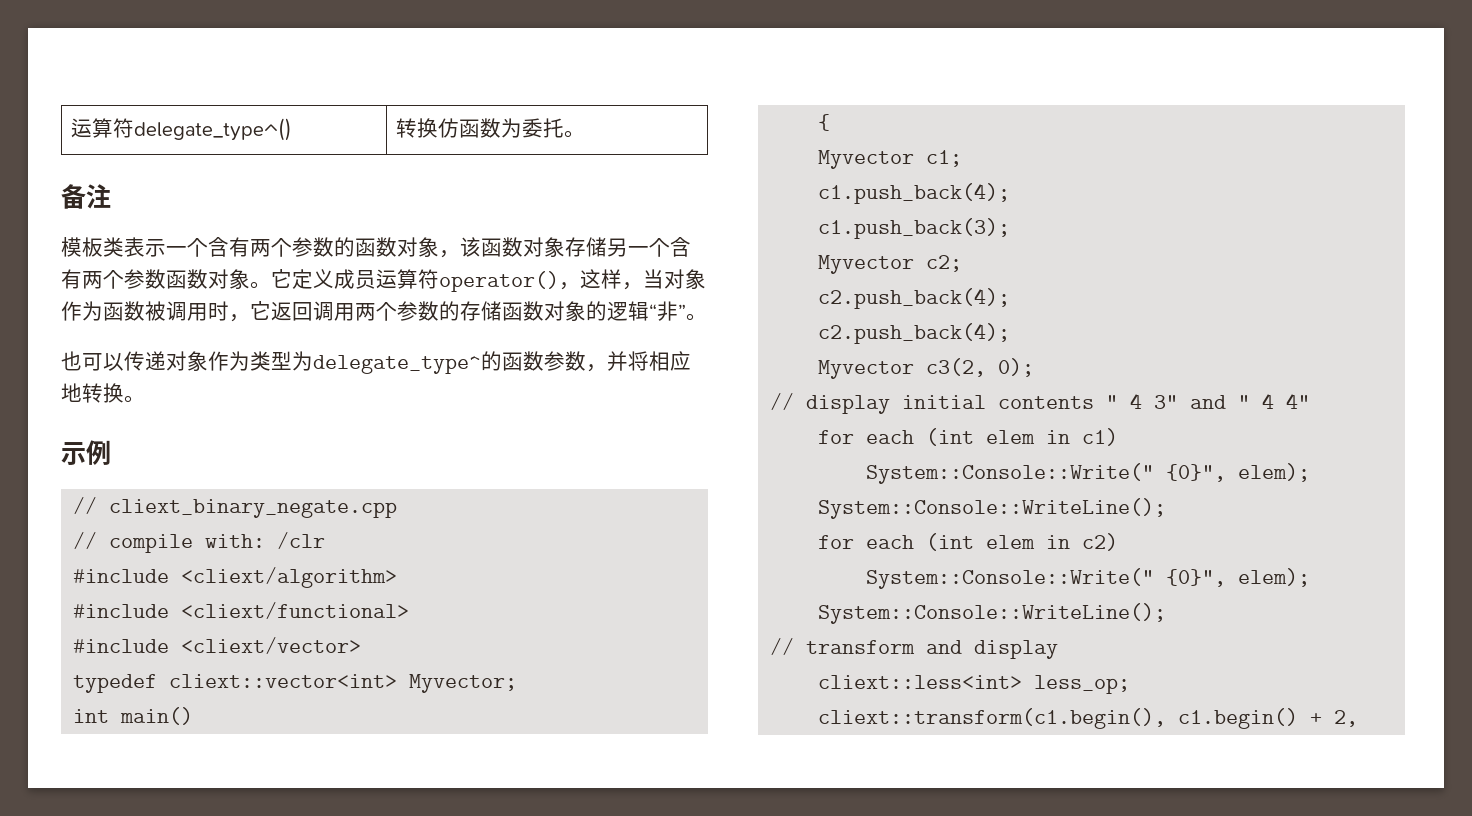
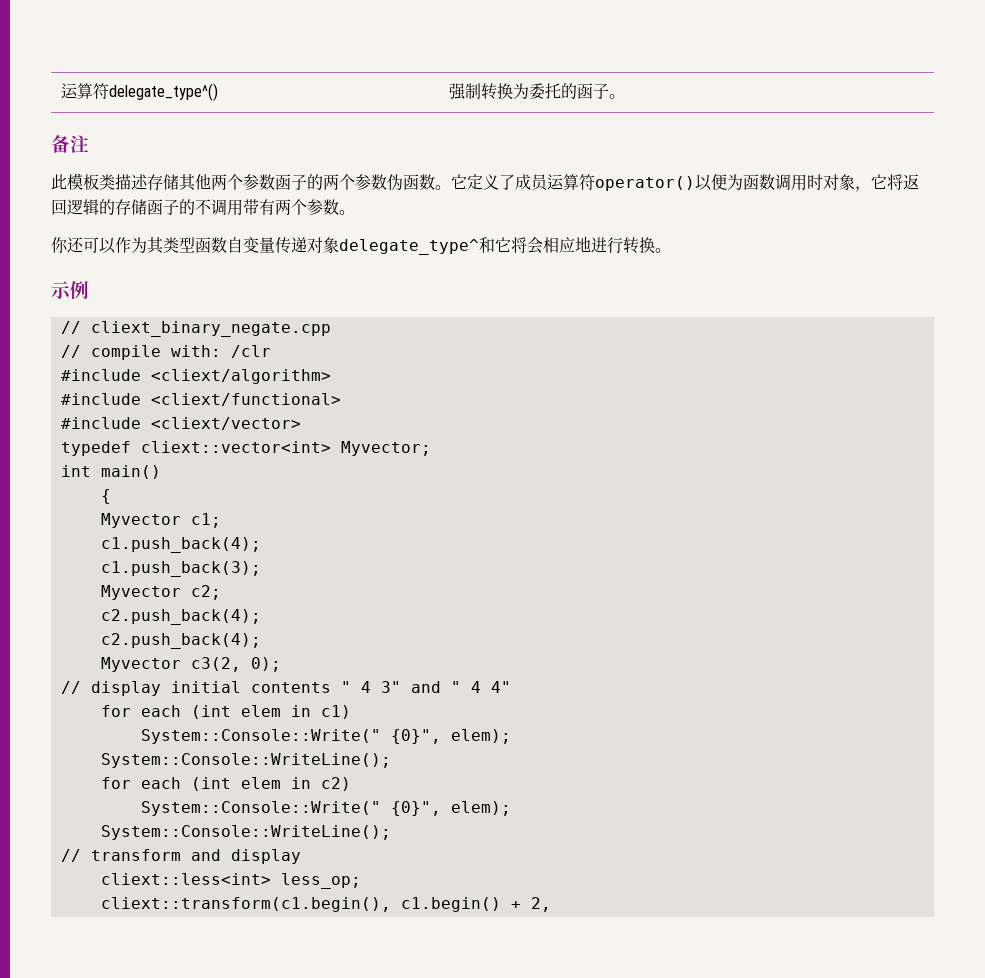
- 运算符delegate_type^() | 转换仿函数为委托。
+ 运算符delegate_type^() | 强制转换为委托的函子。
  备注
- 模板类表示一个含有两个参数的函数对象，该函数对象存储另一个含有两个参数函数对象。
+ 此模板类描述存储其他两个参数函子的两个参数伪函数。
- 它定义成员运算符operator()，这样，当对象作为函数被调用时，它返回调用两个参数的存储函数对象的逻辑“非”。
- 也可以传递对象作为类型为delegate_type^的函数参数，并将相应地转换。
+ 它定义了成员运算符operator()以便为函数调用时对象，它将返回逻辑的存储函子的不调用带有两个参数。
+ 你还可以作为其类型函数自变量传递对象delegate_type^和它将会相应地进行转换。

